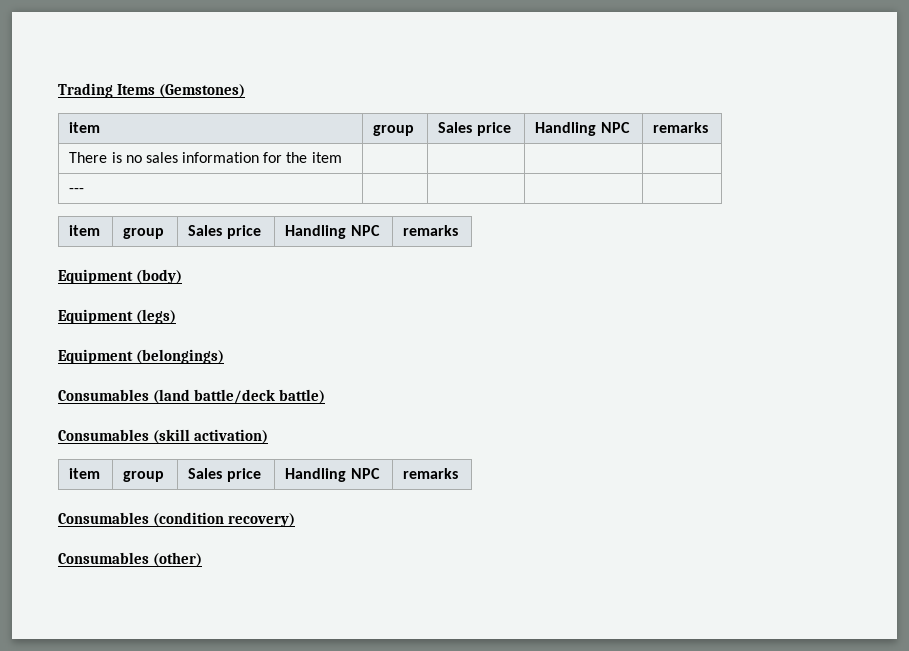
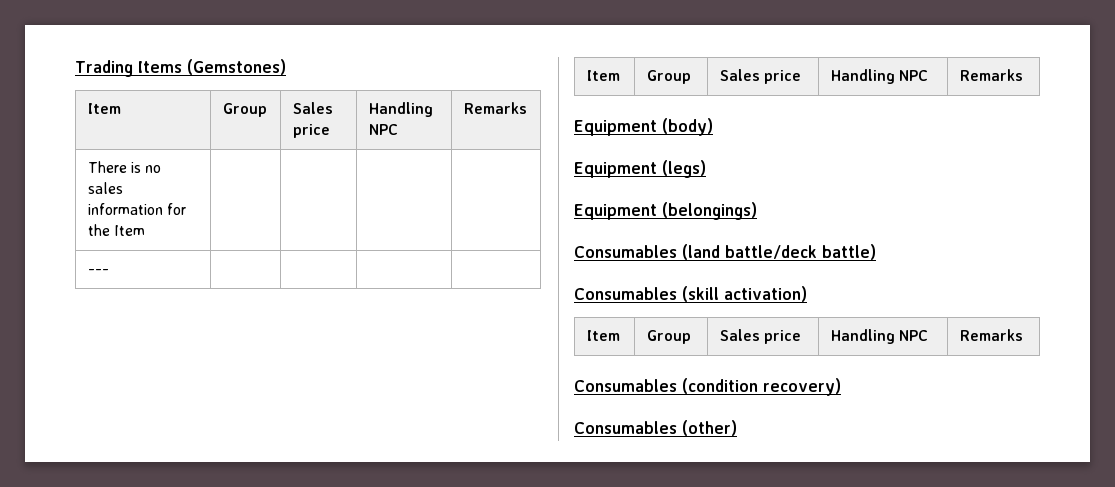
  Trading Items (Gemstones)
- item | group | Sales price | Handling NPC | remarks
+ Item | Group | Sales price | Handling NPC | Remarks
- There is no sales information for the item | | | |
+ There is no sales information for the Item | | | |
  --- | | | |
- item | group | Sales price | Handling NPC | remarks
+ Item | Group | Sales price | Handling NPC | Remarks
  Consumables (skill activation)
- item | group | Sales price | Handling NPC | remarks
+ Item | Group | Sales price | Handling NPC | Remarks

